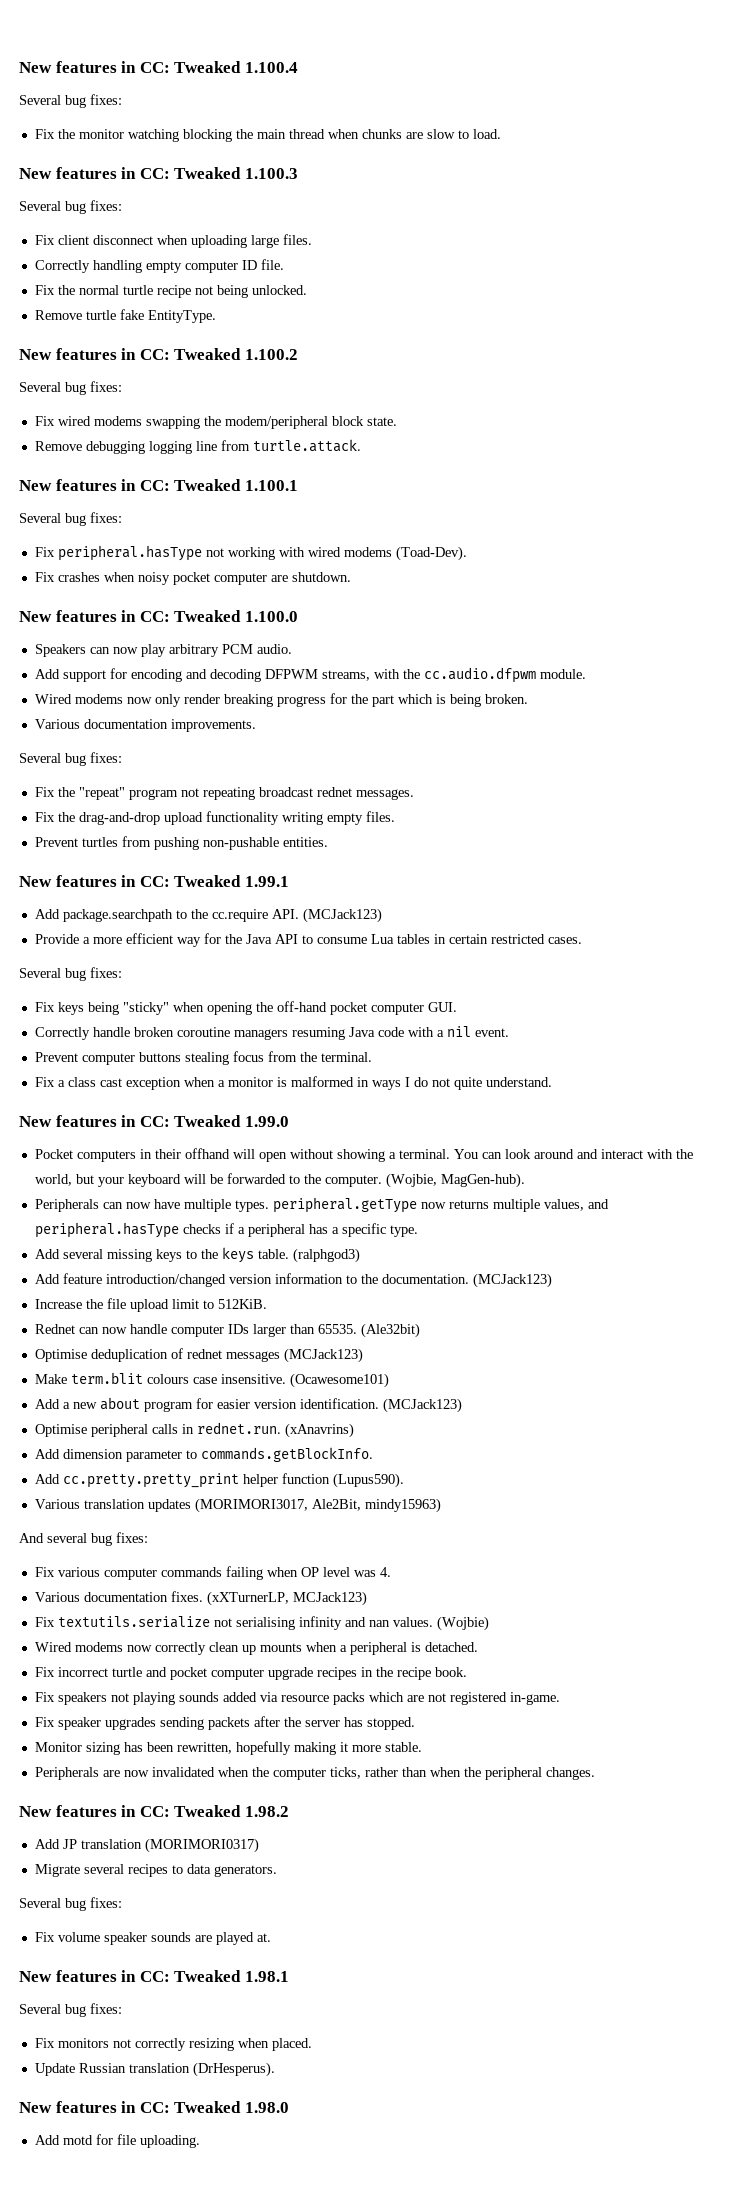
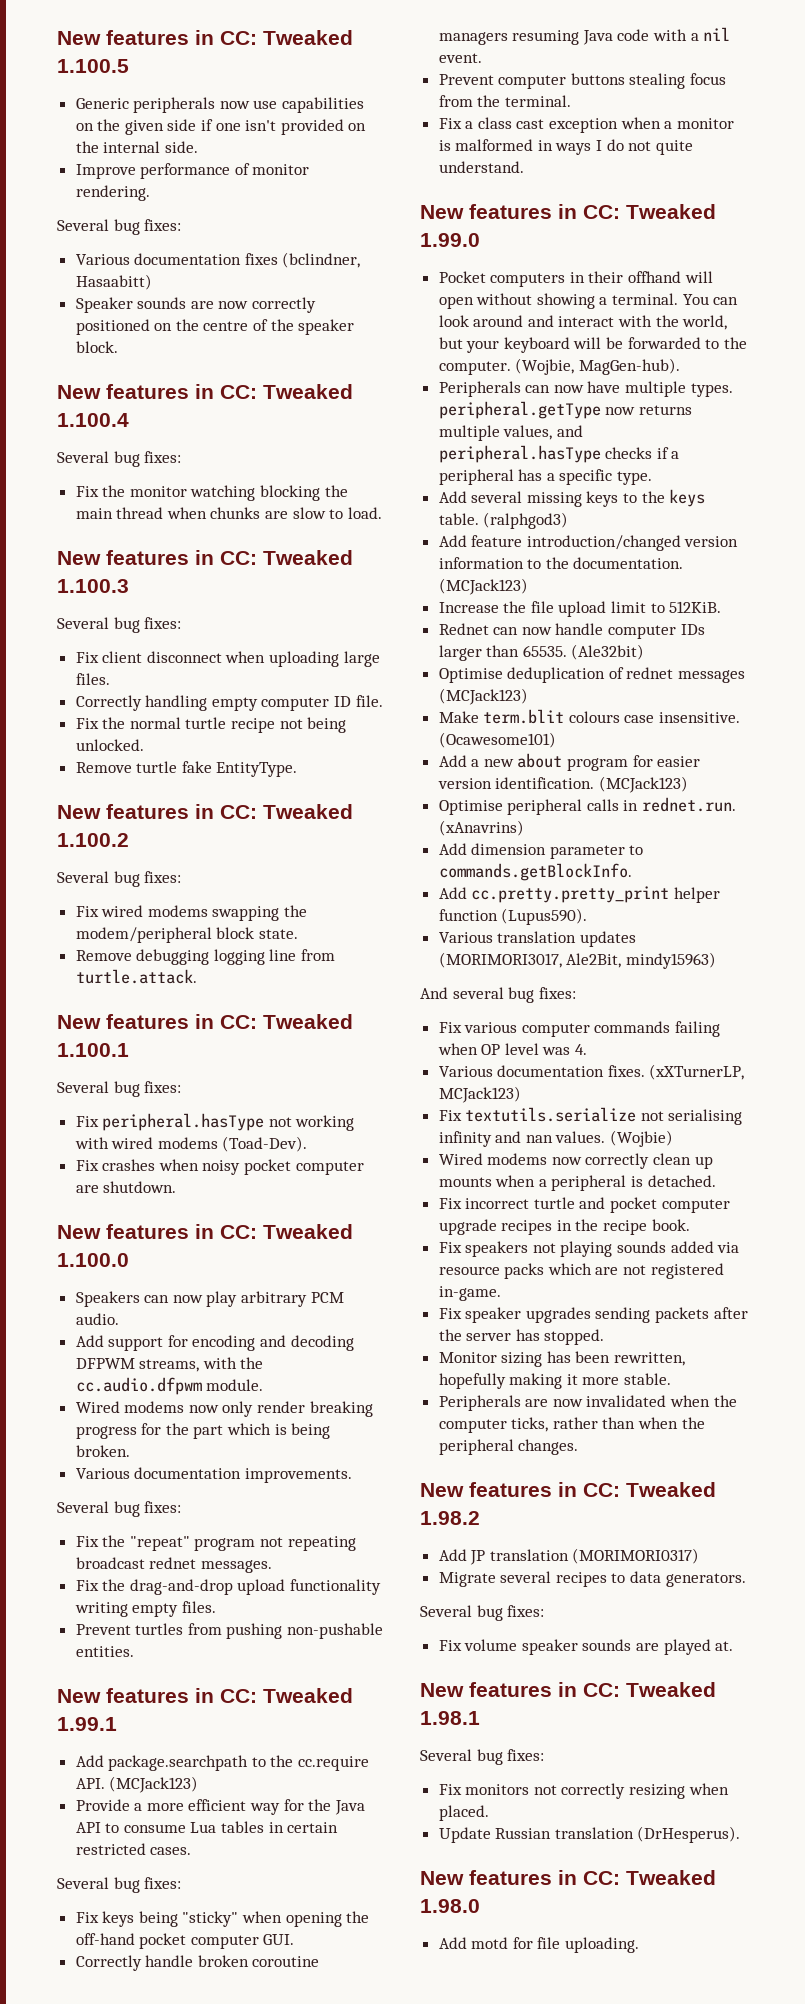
+ New features in CC: Tweaked 1.100.5
+ Generic peripherals now use capabilities on the given side if one isn't provided on the internal side.
+ Improve performance of monitor rendering.
+ Several bug fixes:
+ Various documentation fixes (bclindner, Hasaabitt)
+ Speaker sounds are now correctly positioned on the centre of the speaker block.

